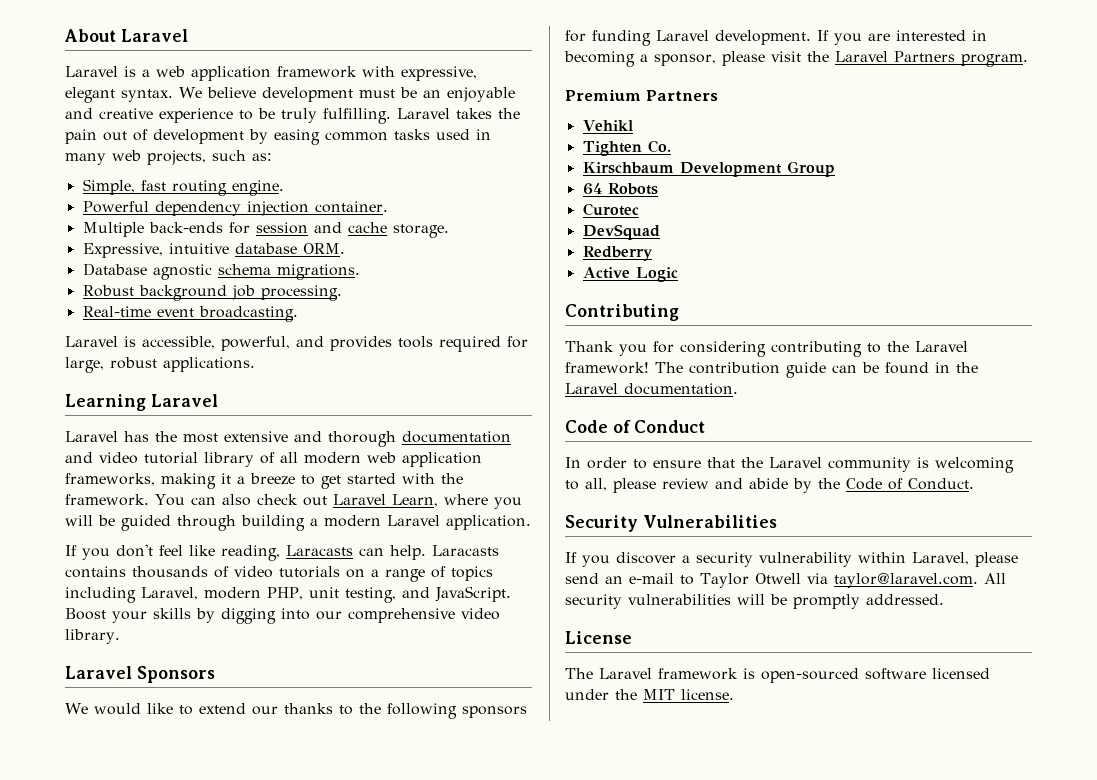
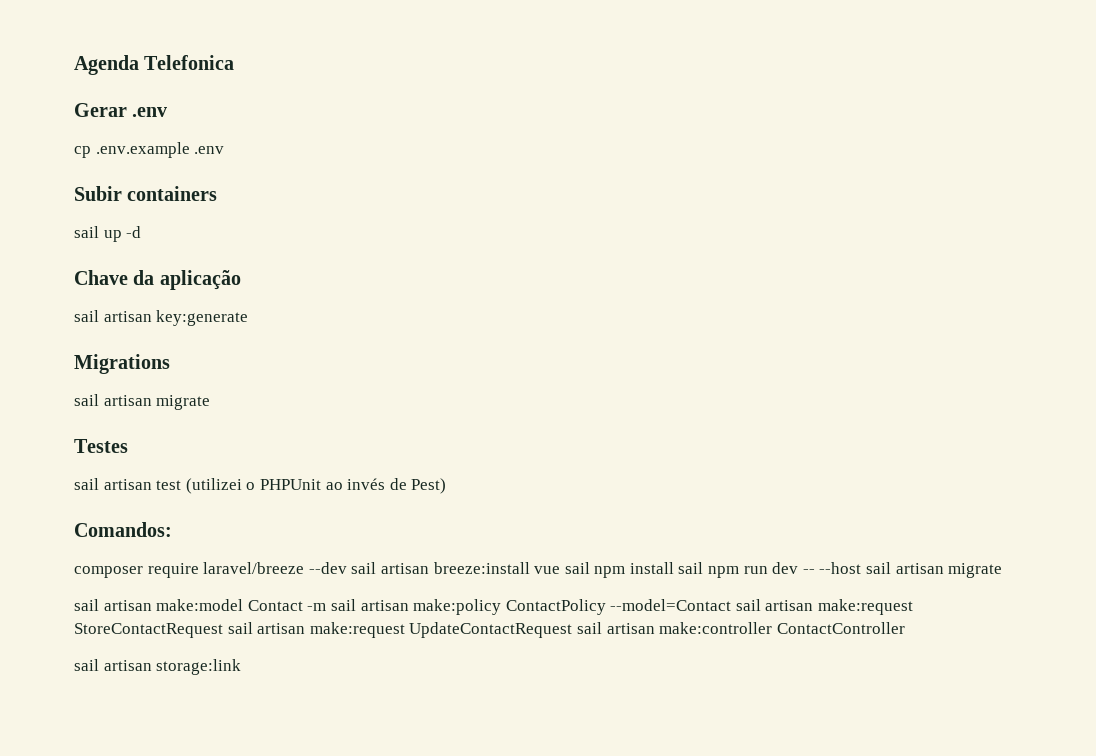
- About Laravel
- Laravel is a web application framework with expressive, elegant syntax. We believe development must be an enjoyable and creative experience to be truly fulfilling. Laravel takes the pain out of development by easing common tasks used in many web projects, such as:
- Simple, fast routing engine.
- Powerful dependency injection container.
- Multiple back-ends for session and cache storage.
- Expressive, intuitive database ORM.
- Database agnostic schema migrations.
- Robust background job processing.
- Real-time event broadcasting.
- Laravel is accessible, powerful, and provides tools required for large, robust applications.
- Learning Laravel
- Laravel has the most extensive and thorough documentation and video tutorial library of all modern web application frameworks, making it a breeze to get started with the framework. You can also check out Laravel Learn, where you will be guided through building a modern Laravel application.
- If you don't feel like reading, Laracasts can help. Laracasts contains thousands of video tutorials on a range of topics including Laravel, modern PHP, unit testing, and JavaScript. Boost your skills by digging into our comprehensive video library.
- Laravel Sponsors
- We would like to extend our thanks to the following sponsors for funding Laravel development. If you are interested in becoming a sponsor, please visit the Laravel Partners program.
- Premium Partners
- Vehikl
- Tighten Co.
- Kirschbaum Development Group
- 64 Robots
- Curotec
- DevSquad
- Redberry
- Active Logic
- Contributing
- Thank you for considering contributing to the Laravel framework! The contribution guide can be found in the Laravel documentation.
- Code of Conduct
- In order to ensure that the Laravel community is welcoming to all, please review and abide by the Code of Conduct.
- Security Vulnerabilities
- If you discover a security vulnerability within Laravel, please send an e-mail to Taylor Otwell via taylor@laravel.com. All security vulnerabilities will be promptly addressed.
- License
- The Laravel framework is open-sourced software licensed under the MIT license.
+ Agenda Telefonica
+ Gerar .env
+ cp .env.example .env
+ Subir containers
+ sail up -d
+ Chave da aplicação
+ sail artisan key:generate
+ Migrations
+ sail artisan migrate
+ Testes
+ sail artisan test (utilizei o PHPUnit ao invés de Pest)
+ Comandos:
+ composer require laravel/breeze --dev sail artisan breeze:install vue sail npm install sail npm run dev -- --host sail artisan migrate
+ sail artisan make:model Contact -m sail artisan make:policy ContactPolicy --model=Contact sail artisan make:request StoreContactRequest sail artisan make:request UpdateContactRequest sail artisan make:controller ContactController
+ sail artisan storage:link

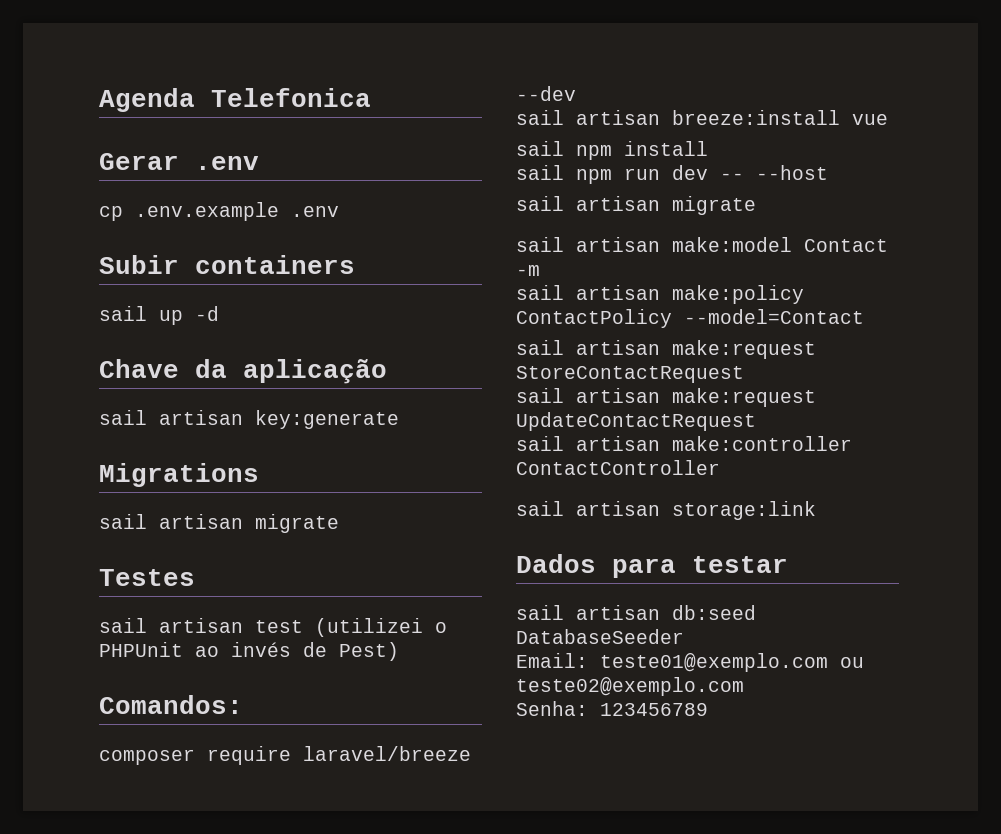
- composer require laravel/breeze --dev sail artisan breeze:install vue sail npm install sail npm run dev -- --host sail artisan migrate
+ composer require laravel/breeze --dev
+ sail artisan breeze:install vue
+ sail npm install
+ sail npm run dev -- --host
+ sail artisan migrate
- sail artisan make:model Contact -m sail artisan make:policy ContactPolicy --model=Contact sail artisan make:request StoreContactRequest sail artisan make:request UpdateContactRequest sail artisan make:controller ContactController
+ sail artisan make:model Contact -m
+ sail artisan make:policy ContactPolicy --model=Contact
+ sail artisan make:request StoreContactRequest
+ sail artisan make:request UpdateContactRequest
+ sail artisan make:controller ContactController
+ Dados para testar
+ sail artisan db:seed DatabaseSeeder
+ Email: teste01@exemplo.com ou teste02@exemplo.com
+ Senha: 123456789

